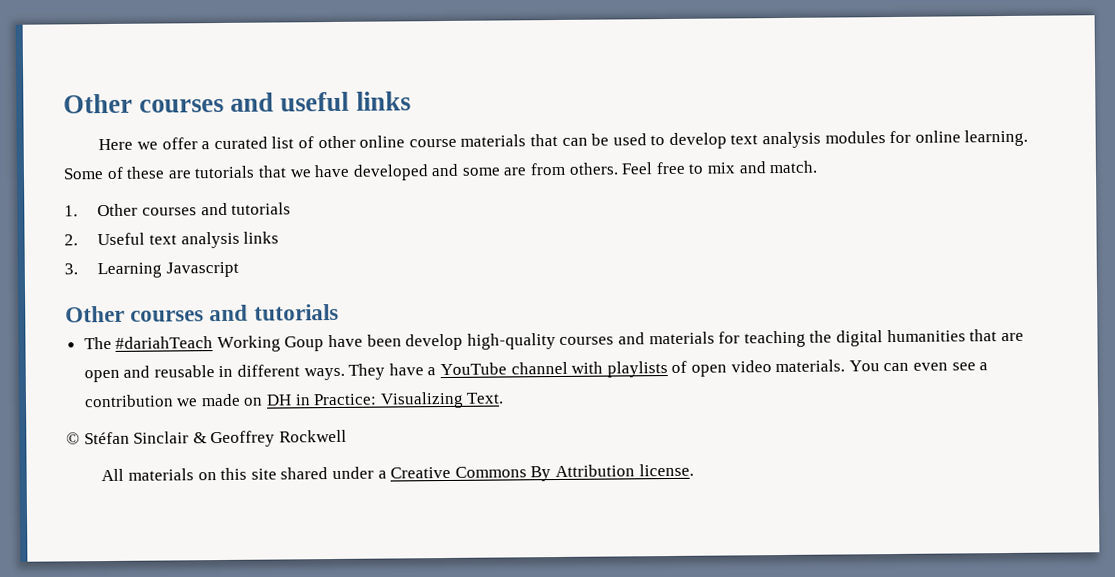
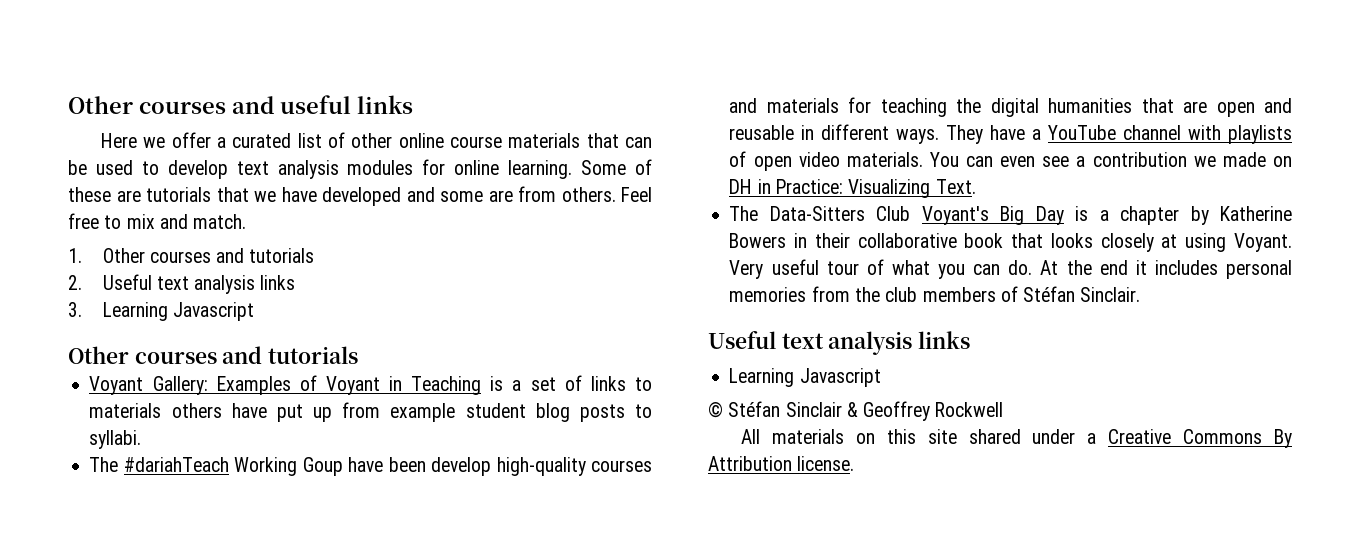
+ Voyant Gallery: Examples of Voyant in Teaching is a set of links to materials others have put up from example student blog posts to syllabi.
+ The Data-Sitters Club Voyant's Big Day is a chapter by Katherine Bowers in their collaborative book that looks closely at using Voyant. Very useful tour of what you can do. At the end it includes personal memories from the club members of Stéfan Sinclair.
+ Useful text analysis links
+ Learning Javascript

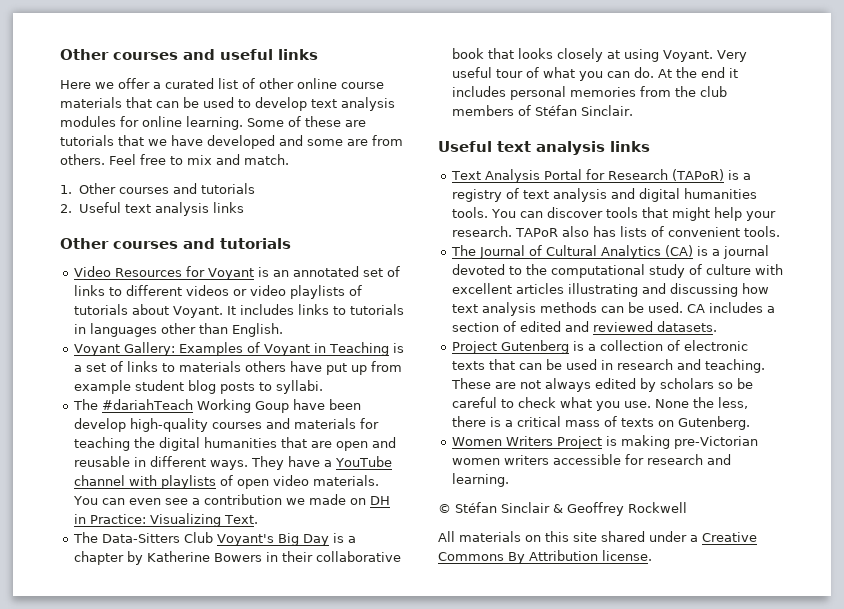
  2. Useful text analysis links
- 3. Learning Javascript
  Other courses and tutorials
+ Video Resources for Voyant is an annotated set of links to different videos or video playlists of tutorials about Voyant. It includes links to tutorials in languages other than English.
  At the end it includes personal memories from the club members of Stéfan Sinclair.
  Useful text analysis links
- Learning Javascript
+ Text Analysis Portal for Research (TAPoR) is a registry of text analysis and digital humanities tools. You can discover tools that might help your research. TAPoR also has lists of convenient tools.
+ The Journal of Cultural Analytics (CA) is a journal devoted to the computational study of culture with excellent articles illustrating and discussing how text analysis methods can be used. CA includes a section of edited and reviewed datasets.
+ Project Gutenberg is a collection of electronic texts that can be used in research and teaching. These are not always edited by scholars so be careful to check what you use. None the less, there is a critical mass of texts on Gutenberg.
+ Women Writers Project is making pre-Victorian women writers accessible for research and learning.

